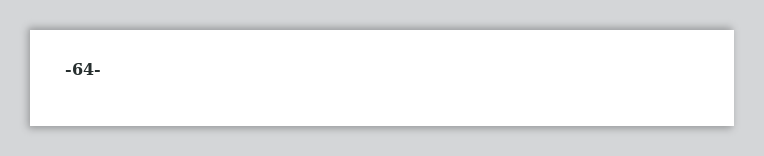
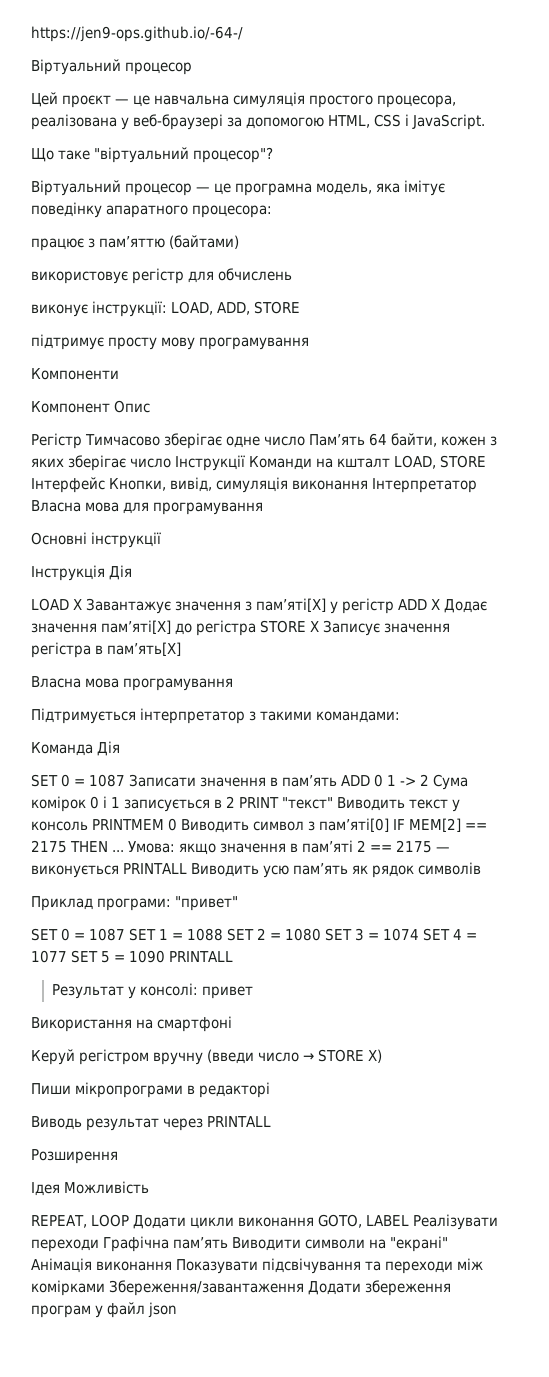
- -64-
+ https://jen9-ops.github.io/-64-/
+ Віртуальний процесор
+ Цей проєкт — це навчальна симуляція простого процесора, реалізована у веб-браузері за допомогою HTML, CSS і JavaScript.
+ Що таке "віртуальний процесор"?
+ Віртуальний процесор — це програмна модель, яка імітує поведінку апаратного процесора:
+ працює з памʼяттю (байтами)
+ використовує регістр для обчислень
+ виконує інструкції: LOAD, ADD, STORE
+ підтримує просту мову програмування
+ Компоненти
+ Компонент Опис
+ Регістр Тимчасово зберігає одне число Памʼять 64 байти, кожен з яких зберігає число Інструкції Команди на кшталт LOAD, STORE Інтерфейс Кнопки, вивід, симуляція виконання Інтерпретатор Власна мова для програмування
+ Основні інструкції
+ Інструкція Дія
+ LOAD X Завантажує значення з памʼяті[X] у регістр ADD X Додає значення памʼяті[X] до регістра STORE X Записує значення регістра в памʼять[X]
+ Власна мова програмування
+ Підтримується інтерпретатор з такими командами:
+ Команда Дія
+ SET 0 = 1087 Записати значення в памʼять ADD 0 1 -> 2 Сума комірок 0 і 1 записується в 2 PRINT "текст" Виводить текст у консоль PRINTMEM 0 Виводить символ з памʼяті[0] IF MEM[2] == 2175 THEN ... Умова: якщо значення в памʼяті 2 == 2175 — виконується PRINTALL Виводить усю памʼять як рядок символів
+ Приклад програми: "привет"
+ SET 0 = 1087 SET 1 = 1088 SET 2 = 1080 SET 3 = 1074 SET 4 = 1077 SET 5 = 1090 PRINTALL
+ Результат у консолі: привет
+ Використання на смартфоні
+ Керуй регістром вручну (введи число → STORE X)
+ Пиши мікропрограми в редакторі
+ Виводь результат через PRINTALL
+ Розширення
+ Ідея Можливість
+ REPEAT, LOOP Додати цикли виконання GOTO, LABEL Реалізувати переходи Графічна памʼять Виводити символи на "екрані" Анімація виконання Показувати підсвічування та переходи між комірками Збереження/завантаження Додати збереження програм у файл json

